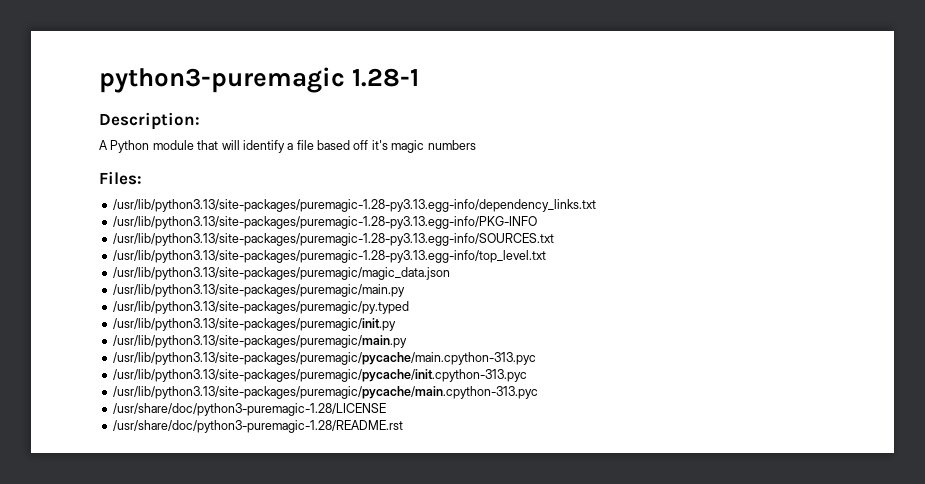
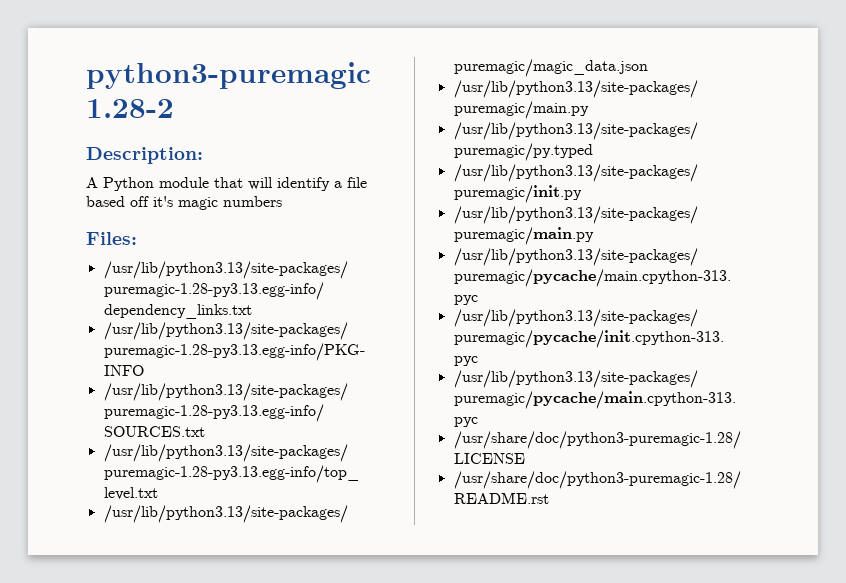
- python3-puremagic 1.28-1
+ python3-puremagic 1.28-2

